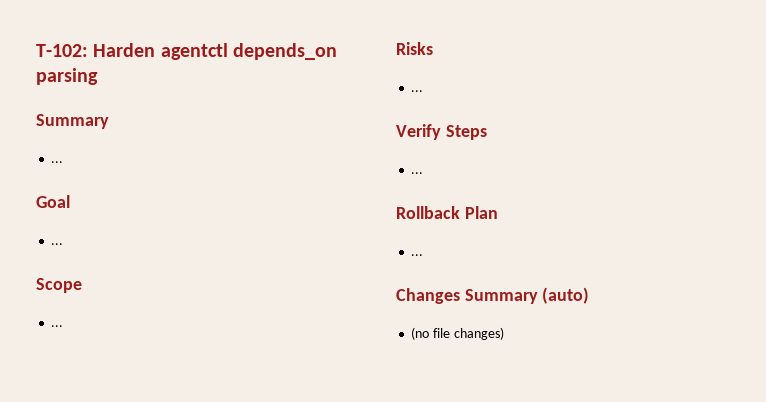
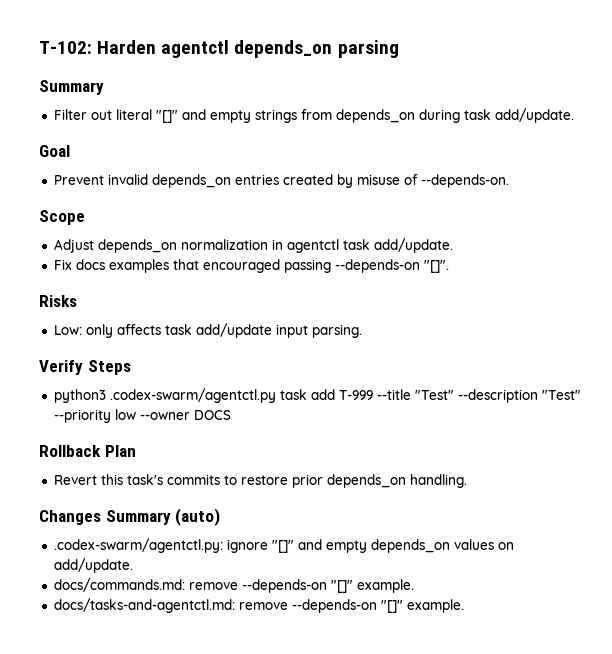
  T-102: Harden agentctl depends_on parsing
  Summary
- ...
+ Filter out literal "[]" and empty strings from depends_on during task add/update.
  Goal
- ...
+ Prevent invalid depends_on entries created by misuse of --depends-on.
  Scope
- ...
+ Adjust depends_on normalization in agentctl task add/update.
+ Fix docs examples that encouraged passing --depends-on "[]".
  Risks
- ...
+ Low: only affects task add/update input parsing.
  Verify Steps
- ...
+ python3 .codex-swarm/agentctl.py task add T-999 --title "Test" --description "Test" --priority low --owner DOCS
  Rollback Plan
- ...
+ Revert this task's commits to restore prior depends_on handling.
  Changes Summary (auto)
- (no file changes)
+ .codex-swarm/agentctl.py: ignore "[]" and empty depends_on values on add/update.
+ docs/commands.md: remove --depends-on "[]" example.
+ docs/tasks-and-agentctl.md: remove --depends-on "[]" example.

